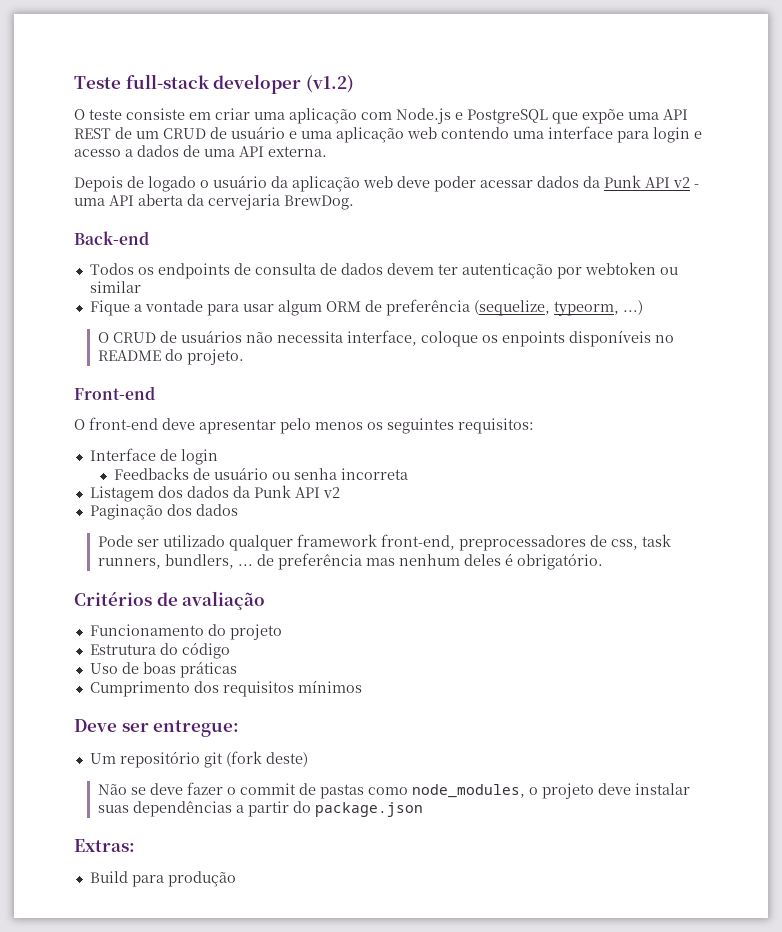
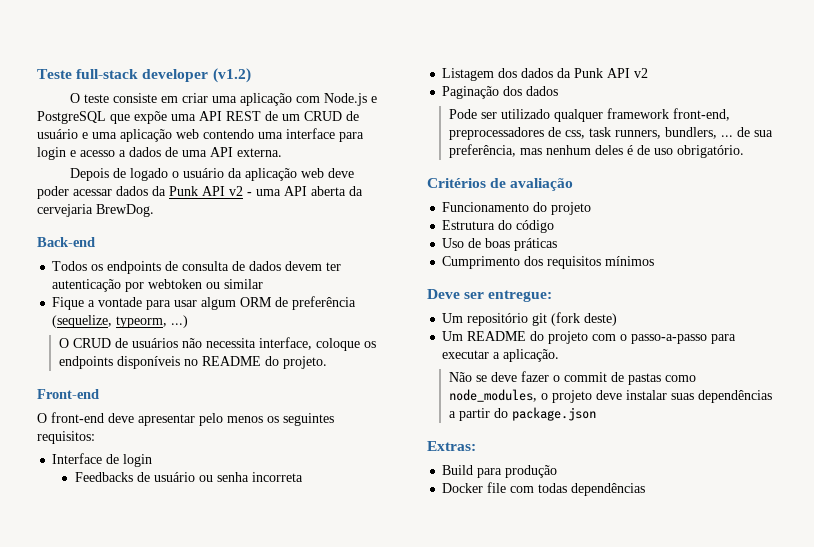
- O CRUD de usuários não necessita interface, coloque os enpoints disponíveis no README do projeto.
+ O CRUD de usuários não necessita interface, coloque os endpoints disponíveis no README do projeto.
- Pode ser utilizado qualquer framework front-end, preprocessadores de css, task runners, bundlers, ... de preferência mas nenhum deles é obrigatório.
+ Pode ser utilizado qualquer framework front-end, preprocessadores de css, task runners, bundlers, ... de sua preferência, mas nenhum deles é de uso obrigatório.
+ Um README do projeto com o passo-a-passo para executar a aplicação.
+ Docker file com todas dependências

